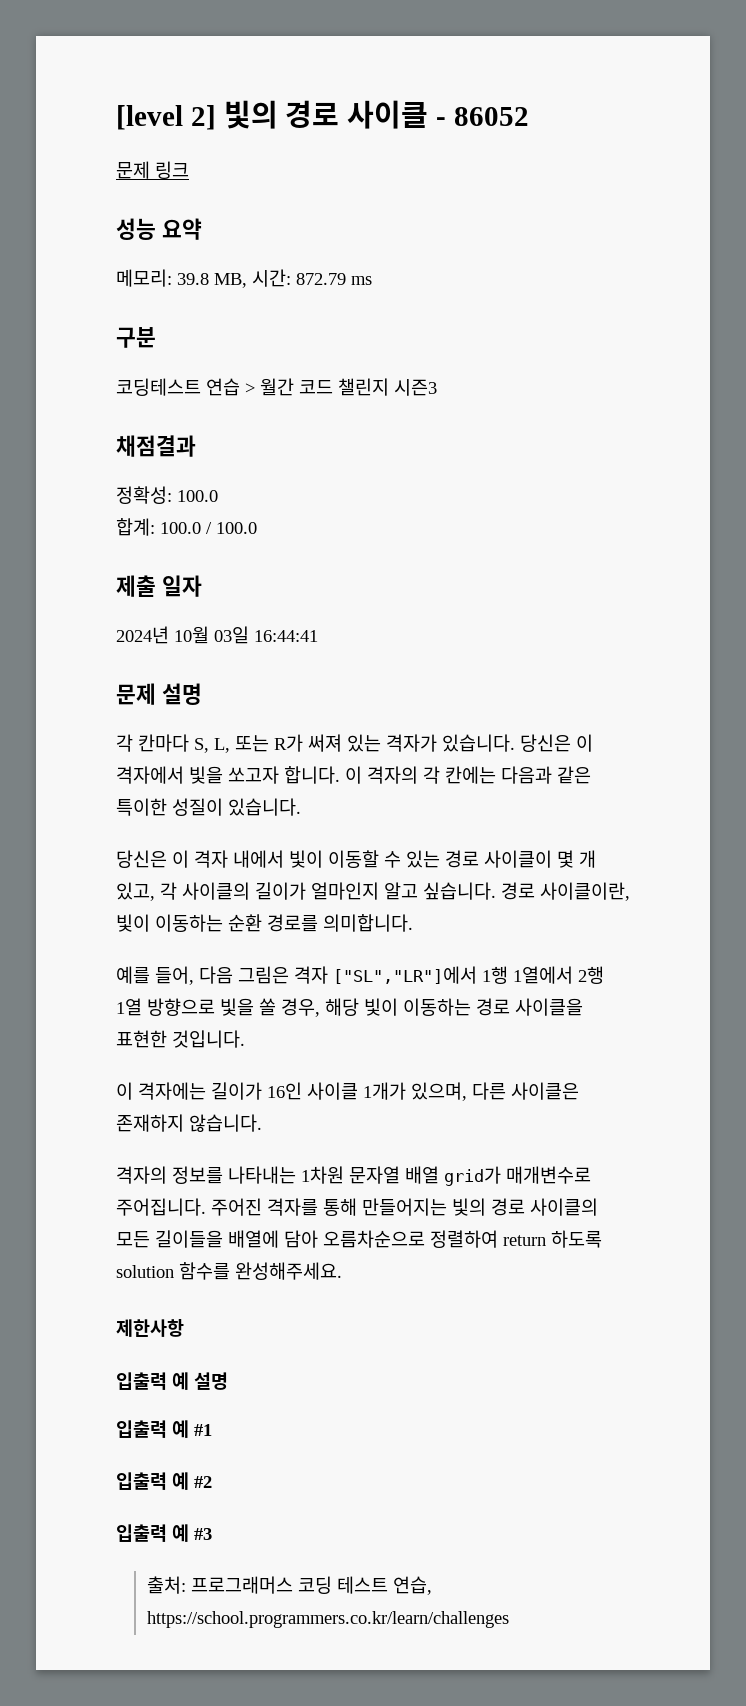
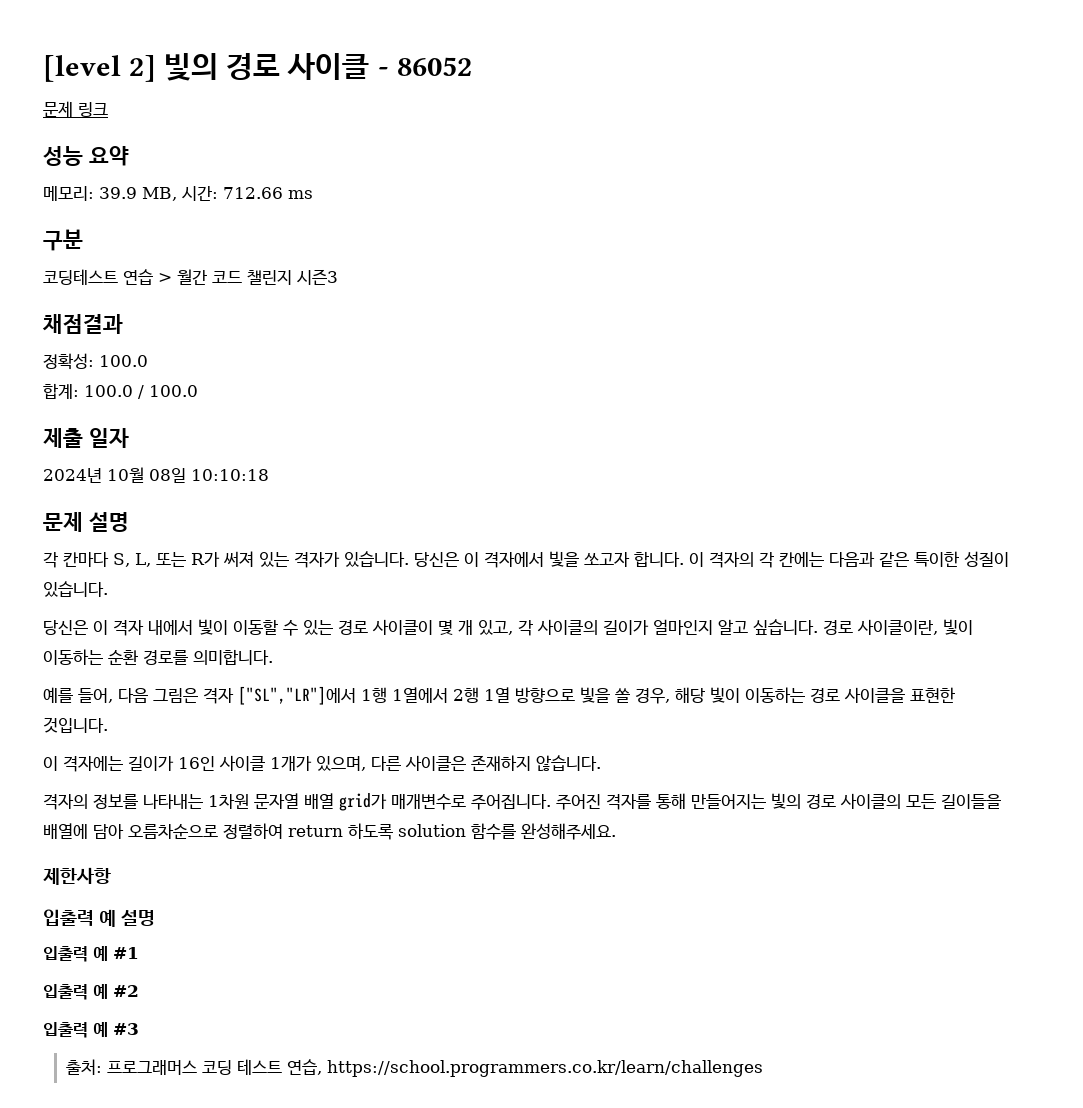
- 메모리: 39.8 MB, 시간: 872.79 ms
+ 메모리: 39.9 MB, 시간: 712.66 ms
- 2024년 10월 03일 16:44:41
+ 2024년 10월 08일 10:10:18

